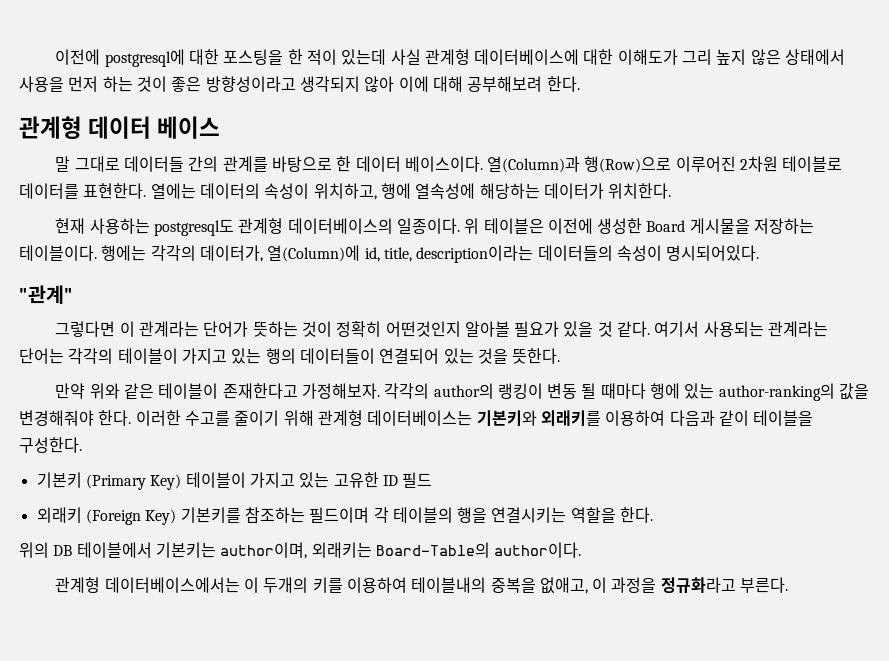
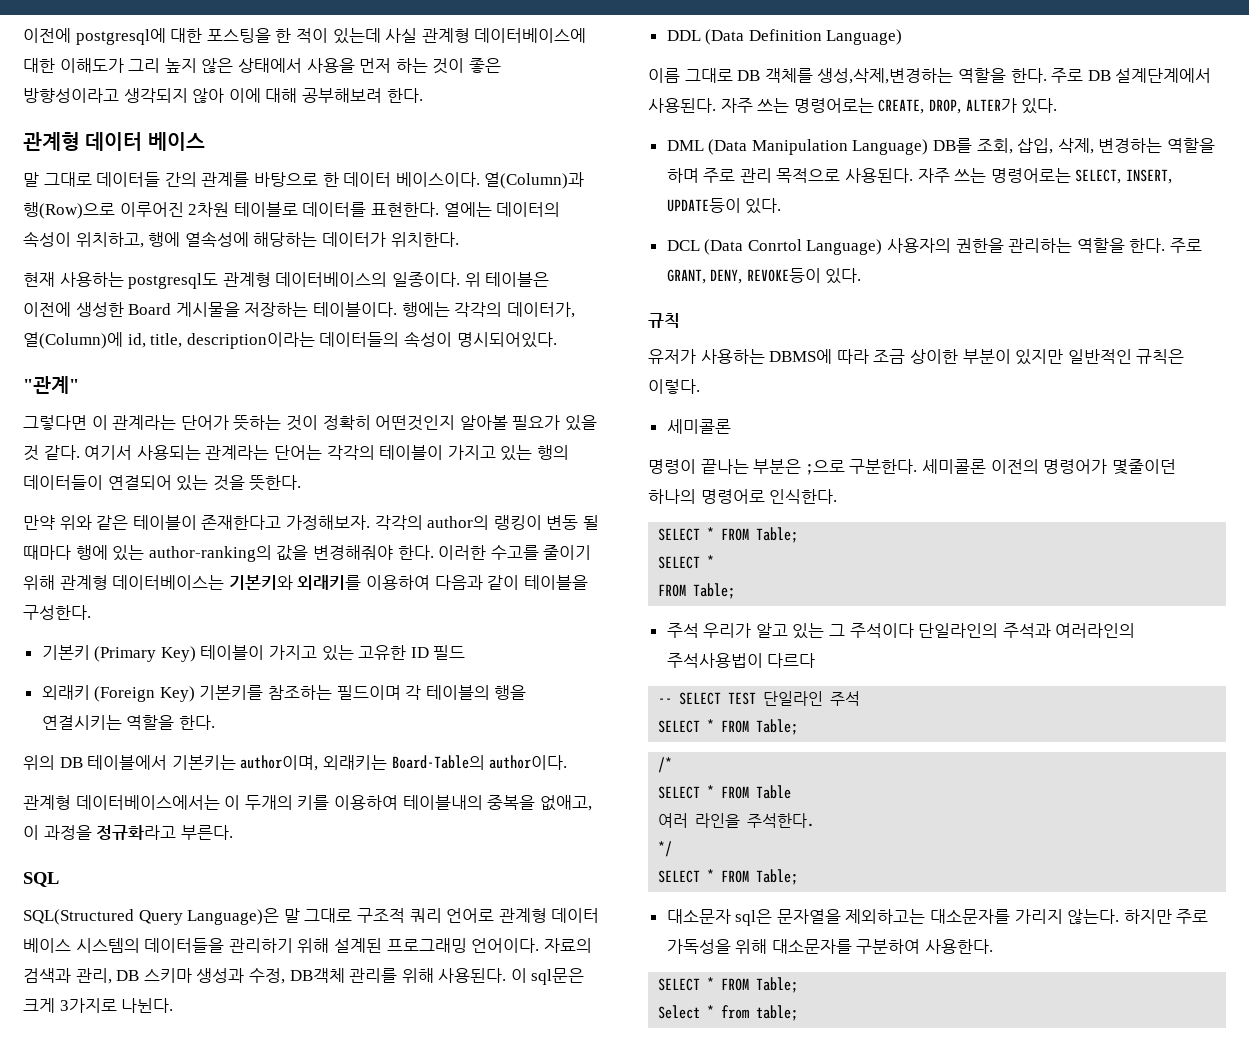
+ SQL
+ SQL(Structured Query Language)은 말 그대로 구조적 쿼리 언어로 관계형 데이터 베이스 시스템의 데이터들을 관리하기 위해 설계된 프로그래밍 언어이다. 자료의 검색과 관리, DB 스키마 생성과 수정, DB객체 관리를 위해 사용된다. 이 sql문은 크게 3가지로 나뉜다.
+ DDL (Data Definition Language)
+ 이름 그대로 DB 객체를 생성,삭제,변경하는 역할을 한다. 주로 DB 설계단계에서 사용된다. 자주 쓰는 명령어로는 CREATE, DROP, ALTER가 있다.
+ DML (Data Manipulation Language) DB를 조회, 삽입, 삭제, 변경하는 역할을 하며 주로 관리 목적으로 사용된다. 자주 쓰는 명령어로는 SELECT, INSERT, UPDATE등이 있다.
+ DCL (Data Conrtol Language) 사용자의 권한을 관리하는 역할을 한다. 주로 GRANT, DENY, REVOKE등이 있다.
+ 규칙
+ 유저가 사용하는 DBMS에 따라 조금 상이한 부분이 있지만 일반적인 규칙은 이렇다.
+ 세미콜론
+ 명령이 끝나는 부분은 ;으로 구분한다. 세미콜론 이전의 명령어가 몇줄이던 하나의 명령어로 인식한다.
+ SELECT * FROM Table;
+ SELECT *
+ FROM Table;
+ 주석 우리가 알고 있는 그 주석이다 단일라인의 주석과 여러라인의 주석사용법이 다르다
+ -- SELECT TEST 단일라인 주석
+ SELECT * FROM Table;
+ /*
+ SELECT * FROM Table
+ 여러 라인을 주석한다.
+ */
+ SELECT * FROM Table;
+ 대소문자 sql은 문자열을 제외하고는 대소문자를 가리지 않는다. 하지만 주로 가독성을 위해 대소문자를 구분하여 사용한다.
+ SELECT * FROM Table;
+ Select * from table;

